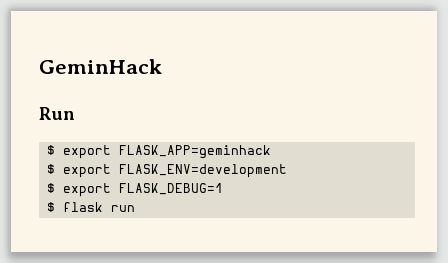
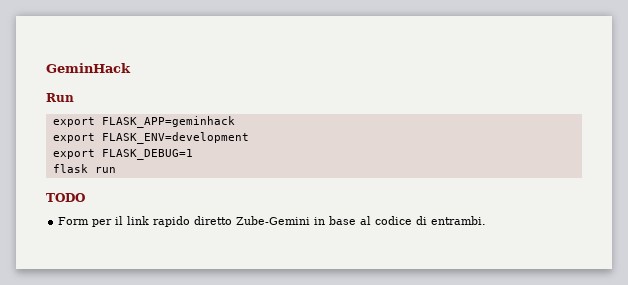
- $ export FLASK_APP=geminhack
+ export FLASK_APP=geminhack
- $ export FLASK_ENV=development
+ export FLASK_ENV=development
- $ export FLASK_DEBUG=1
+ export FLASK_DEBUG=1
- $ flask run
+ flask run
+ TODO
+ Form per il link rapido diretto Zube-Gemini in base al codice di entrambi.

